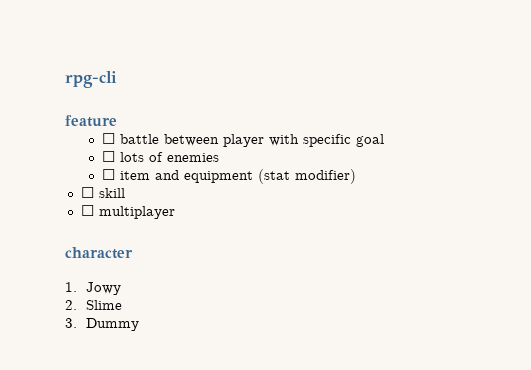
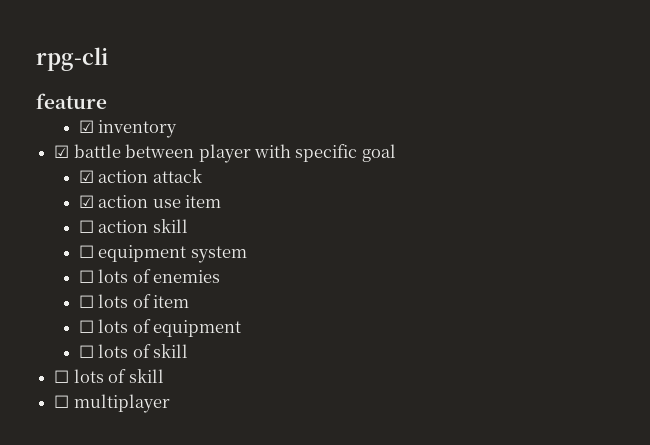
- ☐ battle between player with specific goal
+ ☑ inventory
+ ☑ battle between player with specific goal
+ ☑ action attack
+ ☑ action use item
+ ☐ action skill
+ ☐ equipment system
- ☐ item and equipment (stat modifier)
- ☐ skill
+ ☐ lots of item
+ ☐ lots of equipment
+ ☐ lots of skill
+ ☐ lots of skill
  ☐ multiplayer
- character
- 1. Jowy
- 2. Slime
- 3. Dummy

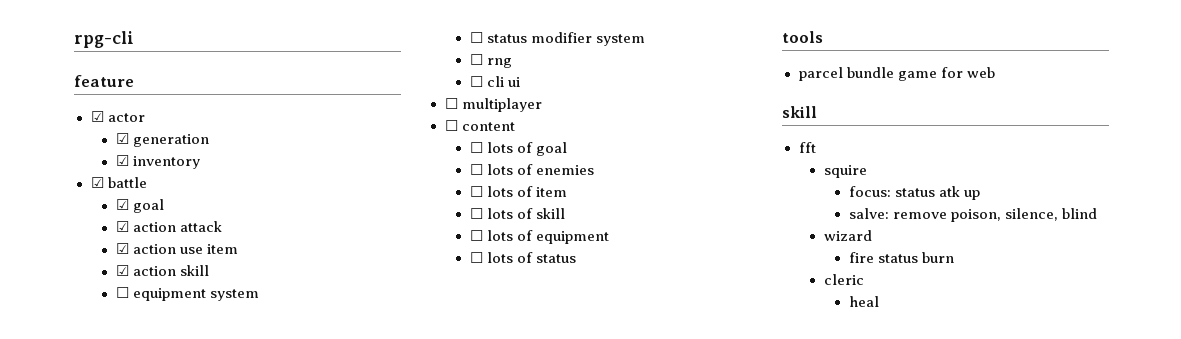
+ ☑ actor
+ ☑ generation
- ☑ battle between player with specific goal
+ ☑ battle
+ ☑ goal
- ☐ action skill
+ ☑ action skill
+ ☐ status modifier system
+ ☐ rng
+ ☐ cli ui
+ ☐ multiplayer
+ ☐ content
+ ☐ lots of goal
+ ☐ lots of skill
  ☐ lots of equipment
- ☐ lots of skill
- ☐ lots of skill
- ☐ multiplayer
+ ☐ lots of status
+ tools
+ parcel bundle game for web
+ skill
+ fft
+ squire
+ focus: status atk up
+ salve: remove poison, silence, blind
+ wizard
+ fire status burn
+ cleric
+ heal

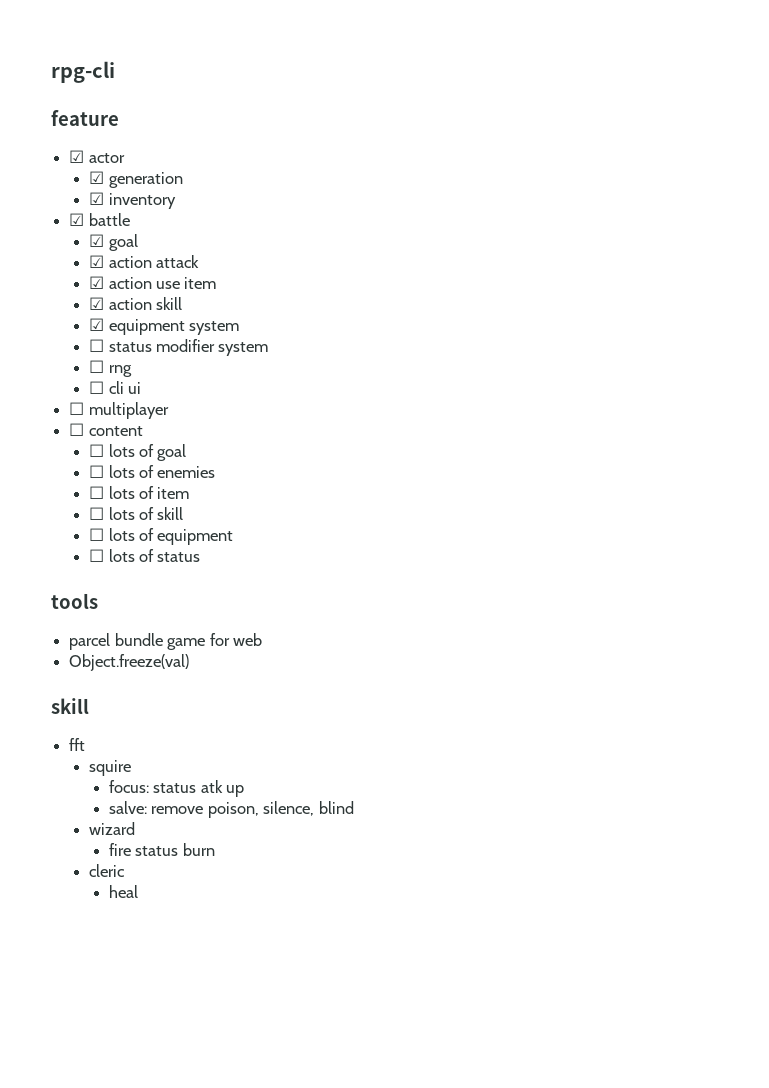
- ☐ equipment system
+ ☑ equipment system
+ Object.freeze(val)

